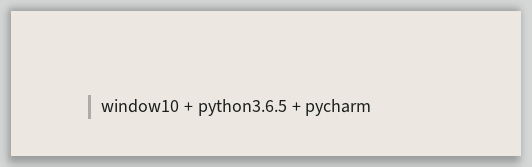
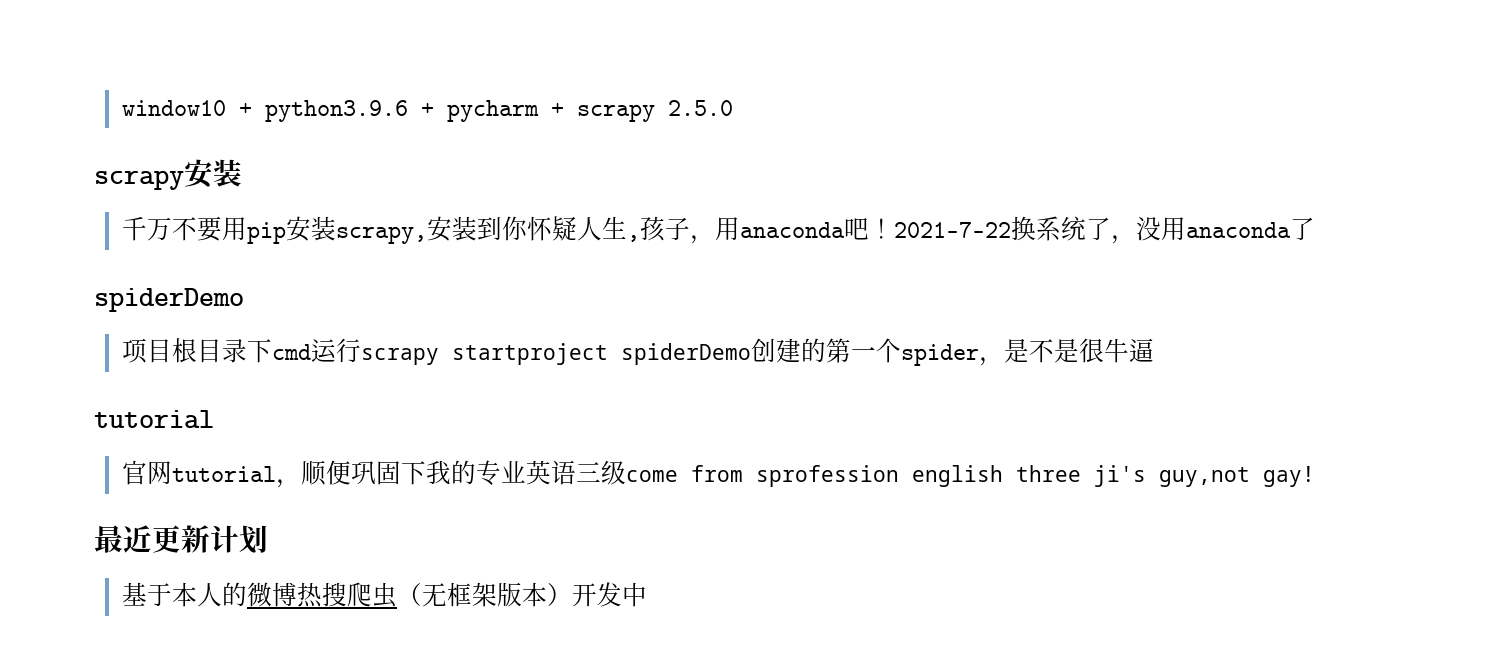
- window10 + python3.6.5 + pycharm
+ window10 + python3.9.6 + pycharm + scrapy 2.5.0
+ scrapy安装
+ 千万不要用pip安装scrapy,安装到你怀疑人生,孩子，用anaconda吧！2021-7-22换系统了，没用anaconda了
+ spiderDemo
+ 项目根目录下cmd运行scrapy startproject spiderDemo创建的第一个spider，是不是很牛逼
+ tutorial
+ 官网tutorial，顺便巩固下我的专业英语三级come from sprofession english three ji's guy,not gay!
+ 最近更新计划
+ 基于本人的微博热搜爬虫（无框架版本）开发中

